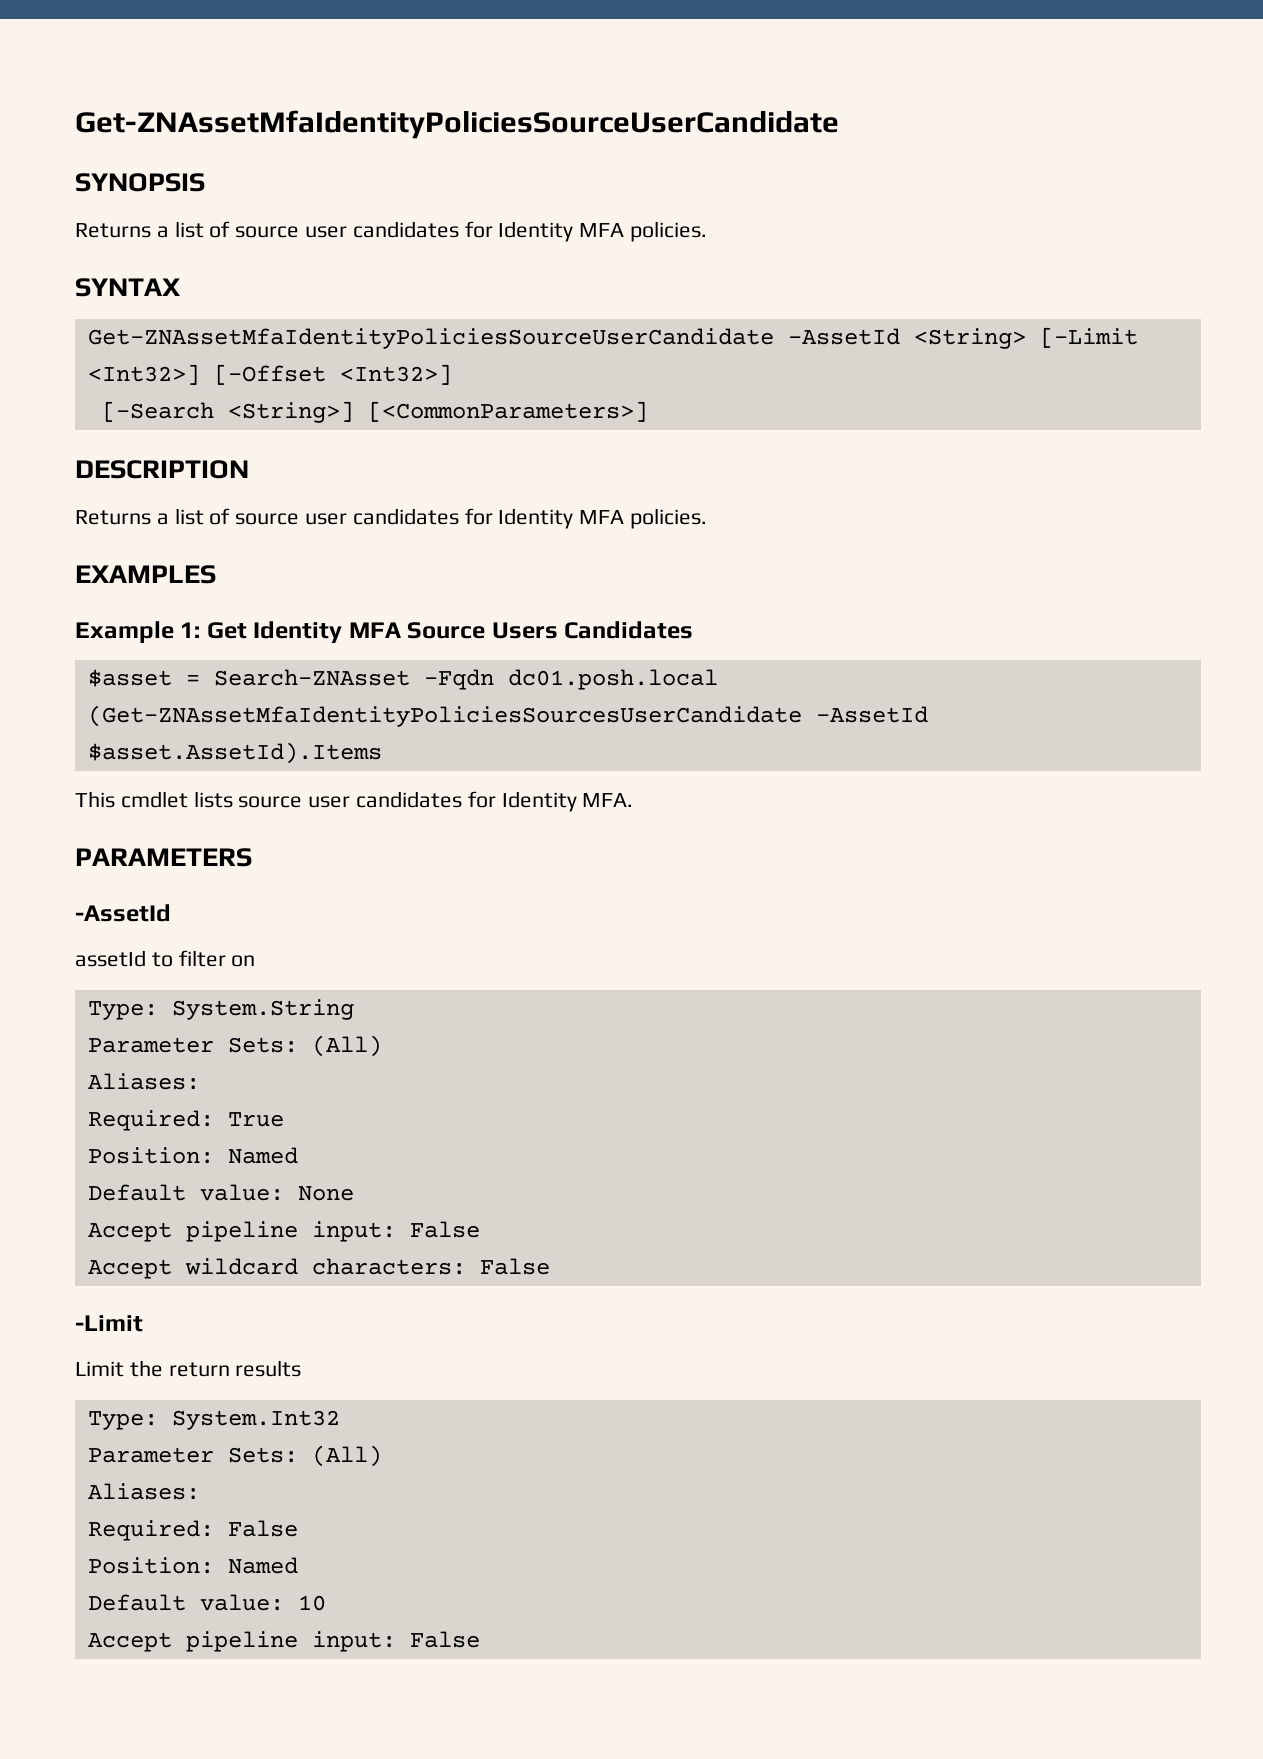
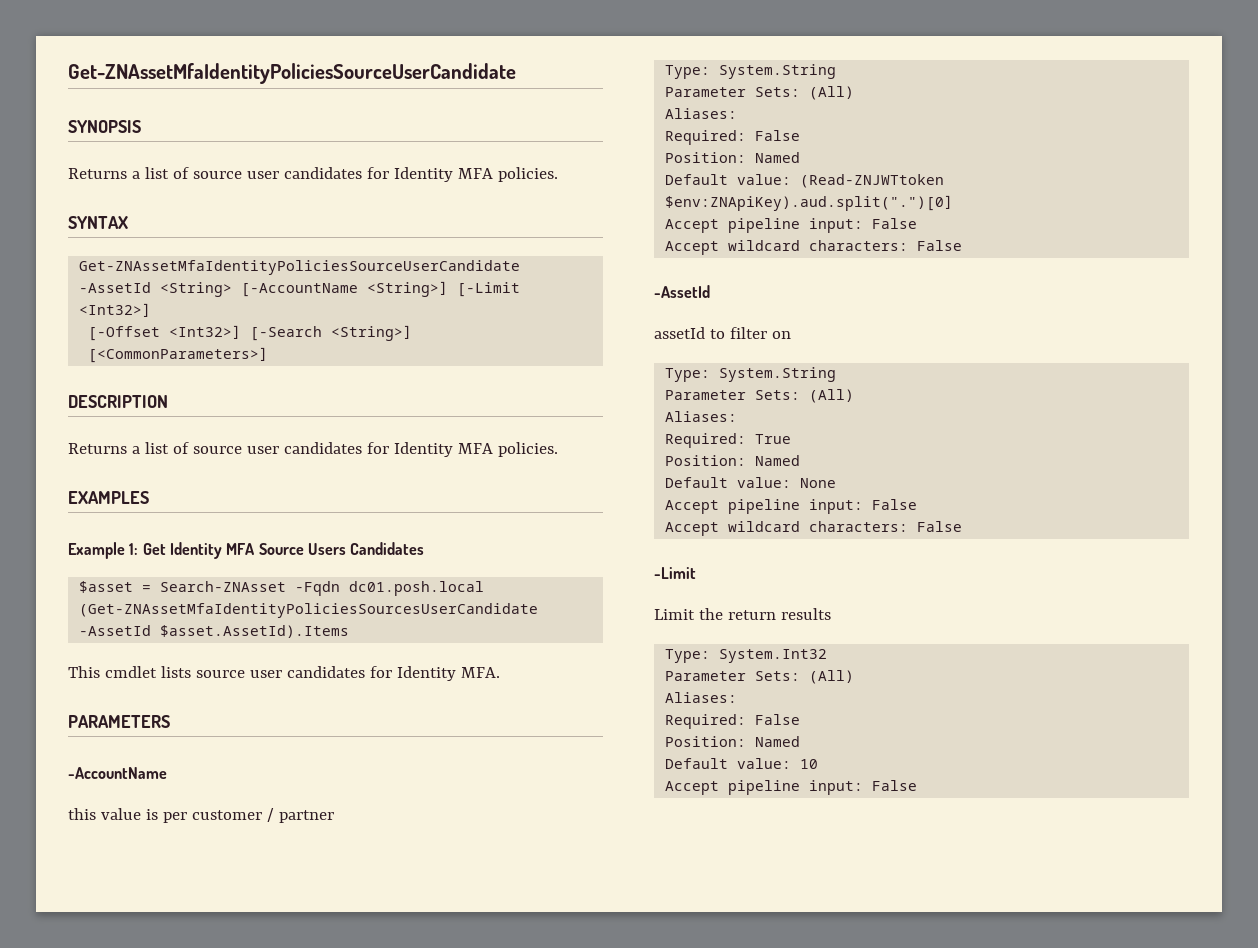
- Get-ZNAssetMfaIdentityPoliciesSourceUserCandidate -AssetId <String> [-Limit <Int32>] [-Offset <Int32>]
- [-Search <String>] [<CommonParameters>]
+ Get-ZNAssetMfaIdentityPoliciesSourceUserCandidate -AssetId <String> [-AccountName <String>] [-Limit <Int32>]
+ [-Offset <Int32>] [-Search <String>] [<CommonParameters>]
+ -AccountName
+ this value is per customer / partner
+ Type: System.String
+ Parameter Sets: (All)
+ Aliases:
+ Required: False
+ Position: Named
+ Default value: (Read-ZNJWTtoken $env:ZNApiKey).aud.split(".")[0]
+ Accept pipeline input: False
+ Accept wildcard characters: False

